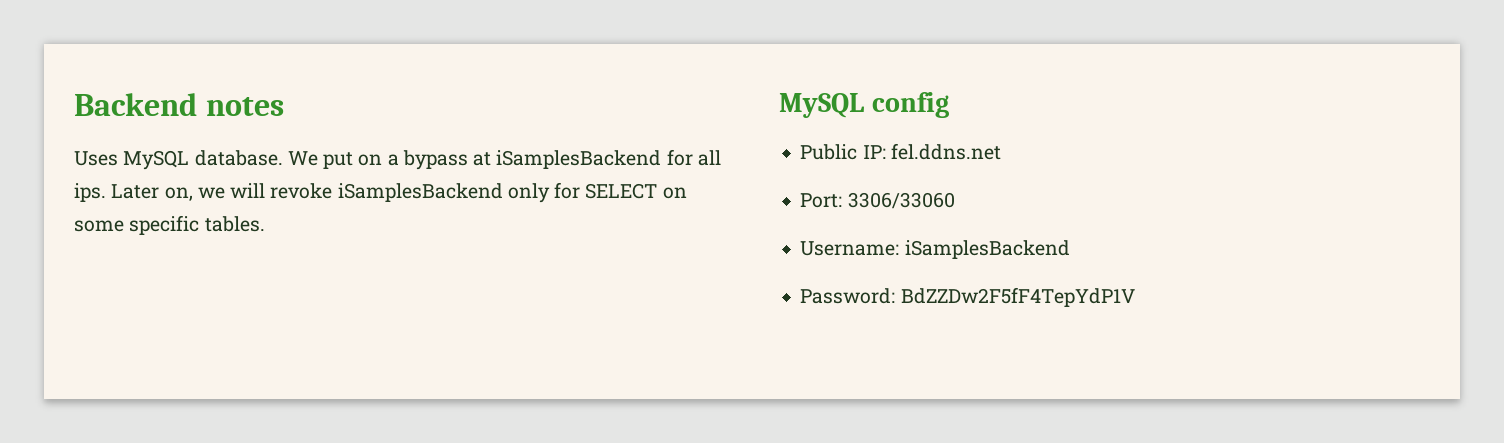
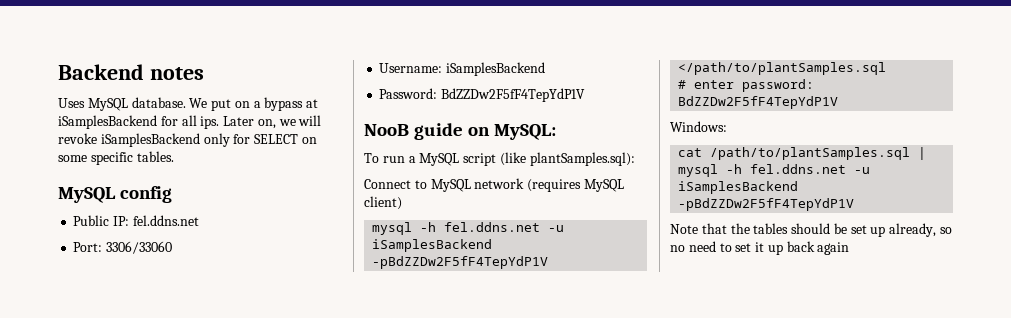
+ NooB guide on MySQL:
+ To run a MySQL script (like plantSamples.sql):
+ Connect to MySQL network (requires MySQL client)
+ mysql -h fel.ddns.net -u iSamplesBackend -pBdZZDw2F5fF4TepYdP1V </path/to/plantSamples.sql
+ # enter password: BdZZDw2F5fF4TepYdP1V
+ Windows:
+ cat /path/to/plantSamples.sql | mysql -h fel.ddns.net -u iSamplesBackend -pBdZZDw2F5fF4TepYdP1V
+ Note that the tables should be set up already, so no need to set it up back again

